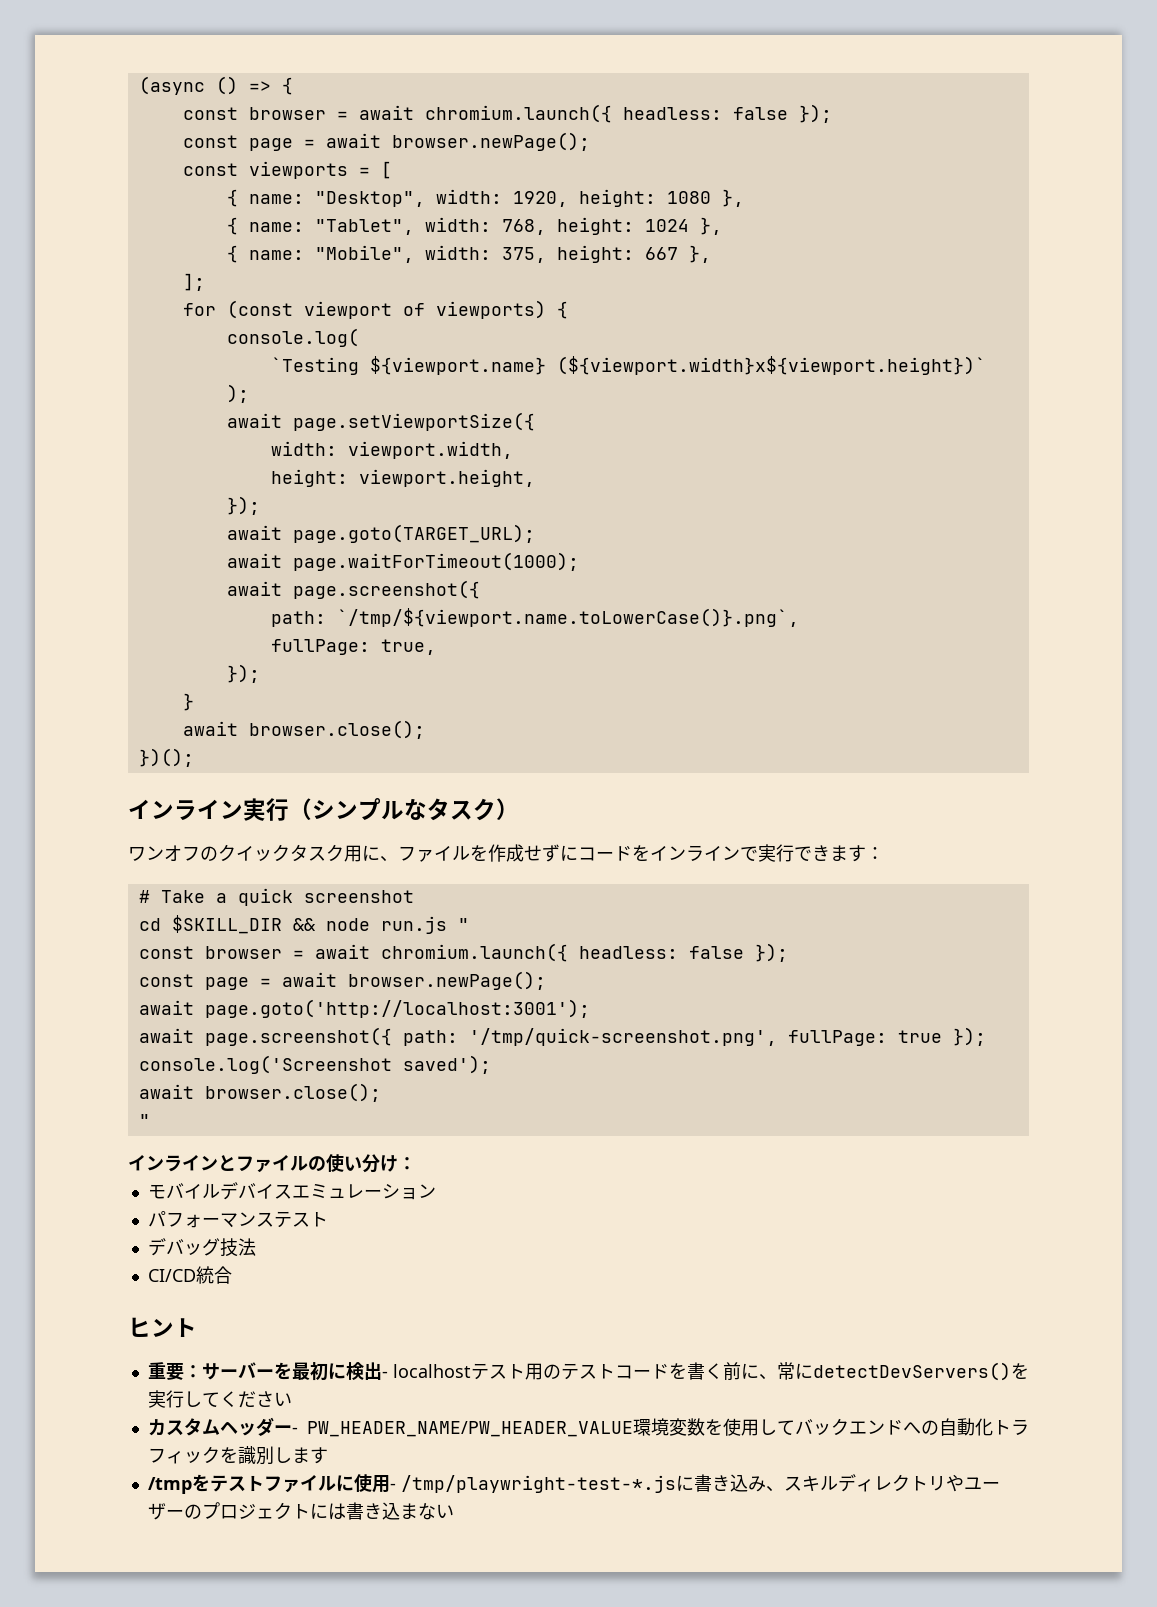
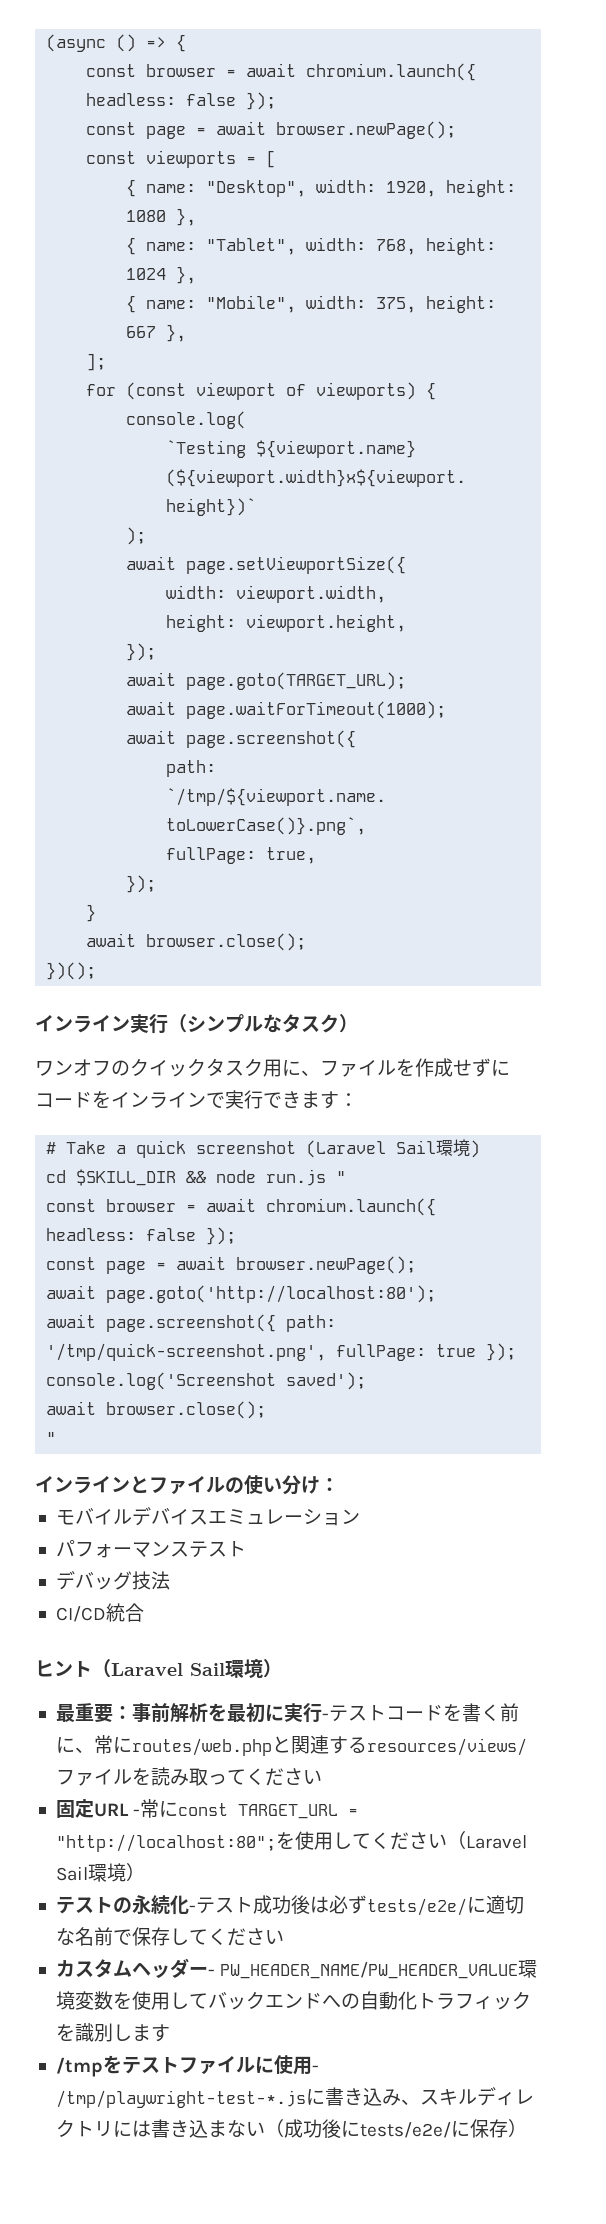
- # Take a quick screenshot
+ # Take a quick screenshot (Laravel Sail環境)
- await page.goto('http://localhost:3001');
+ await page.goto('http://localhost:80');
- ヒント
- 重要：サーバーを最初に検出- localhostテスト用のテストコードを書く前に、常にdetectDevServers()を実行してください
+ ヒント（Laravel Sail環境）
+ 最重要：事前解析を最初に実行-テストコードを書く前に、常にroutes/web.phpと関連するresources/views/ファイルを読み取ってください
+ 固定URL -常にconst TARGET_URL = "http://localhost:80";を使用してください（Laravel Sail環境）
+ テストの永続化-テスト成功後は必ずtests/e2e/に適切な名前で保存してください
- /tmpをテストファイルに使用- /tmp/playwright-test-*.jsに書き込み、スキルディレクトリやユーザーのプロジェクトには書き込まない
+ /tmpをテストファイルに使用- /tmp/playwright-test-*.jsに書き込み、スキルディレクトリには書き込まない（成功後にtests/e2e/に保存）

